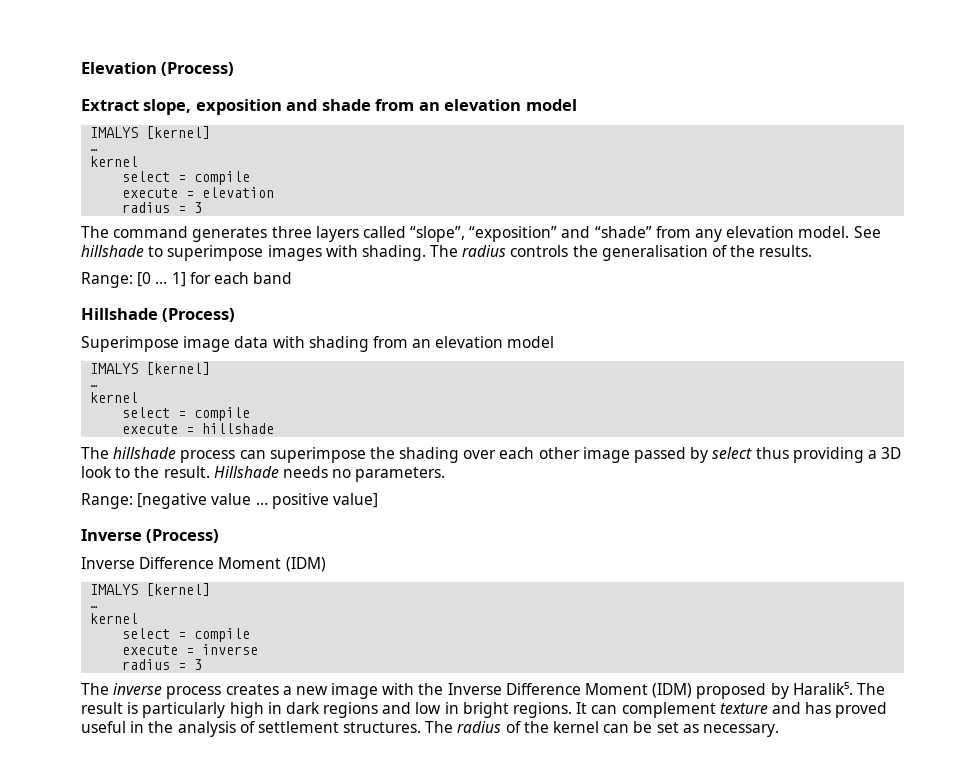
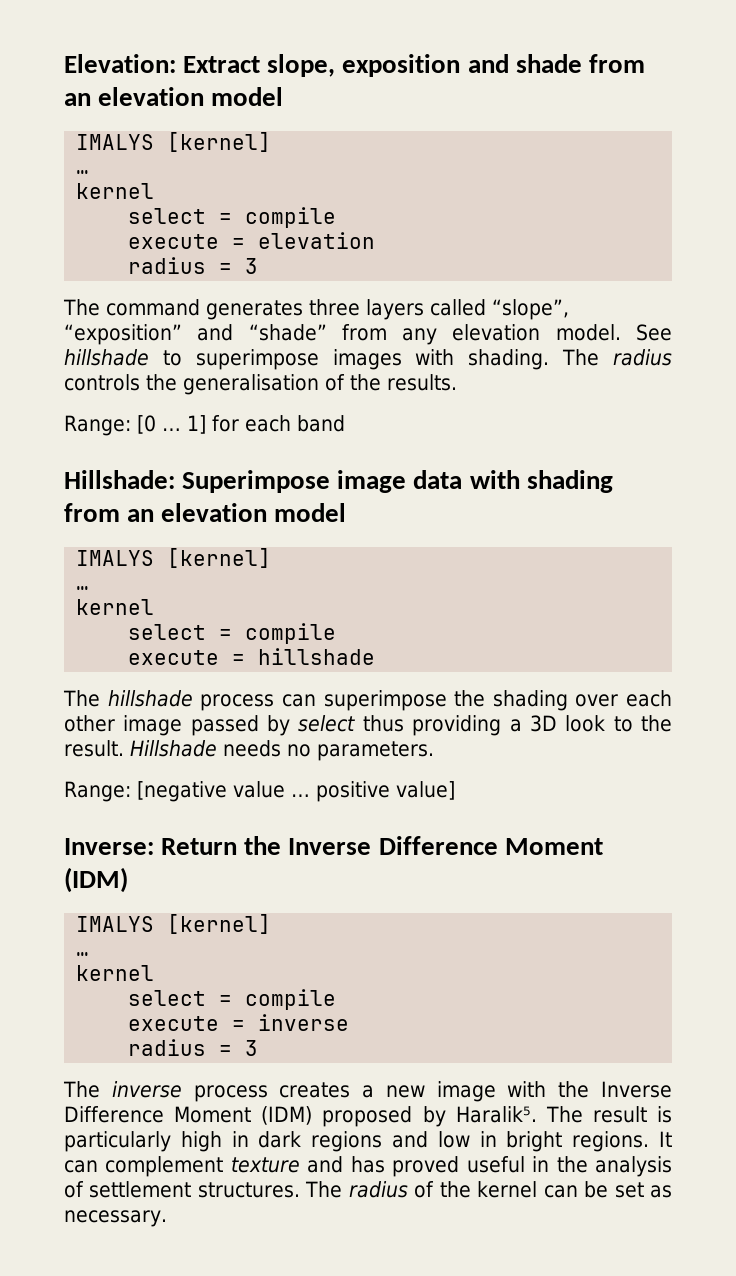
- Elevation (Process)
- Extract slope, exposition and shade from an elevation model
+ Elevation: Extract slope, exposition and shade from an elevation model
- Hillshade (Process)
- Superimpose image data with shading from an elevation model
+ Hillshade: Superimpose image data with shading from an elevation model
- Inverse (Process)
- Inverse Difference Moment (IDM)
+ Inverse: Return the Inverse Difference Moment (IDM)

